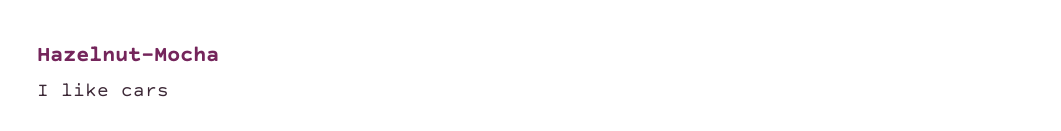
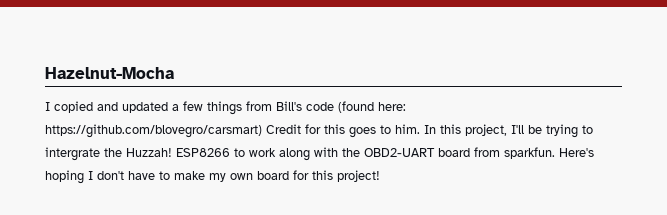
- I like cars
+ I copied and updated a few things from Bill's code (found here: https://github.com/blovegro/carsmart) Credit for this goes to him. In this project, I'll be trying to intergrate the Huzzah! ESP8266 to work along with the OBD2-UART board from sparkfun. Here's hoping I don't have to make my own board for this project!

